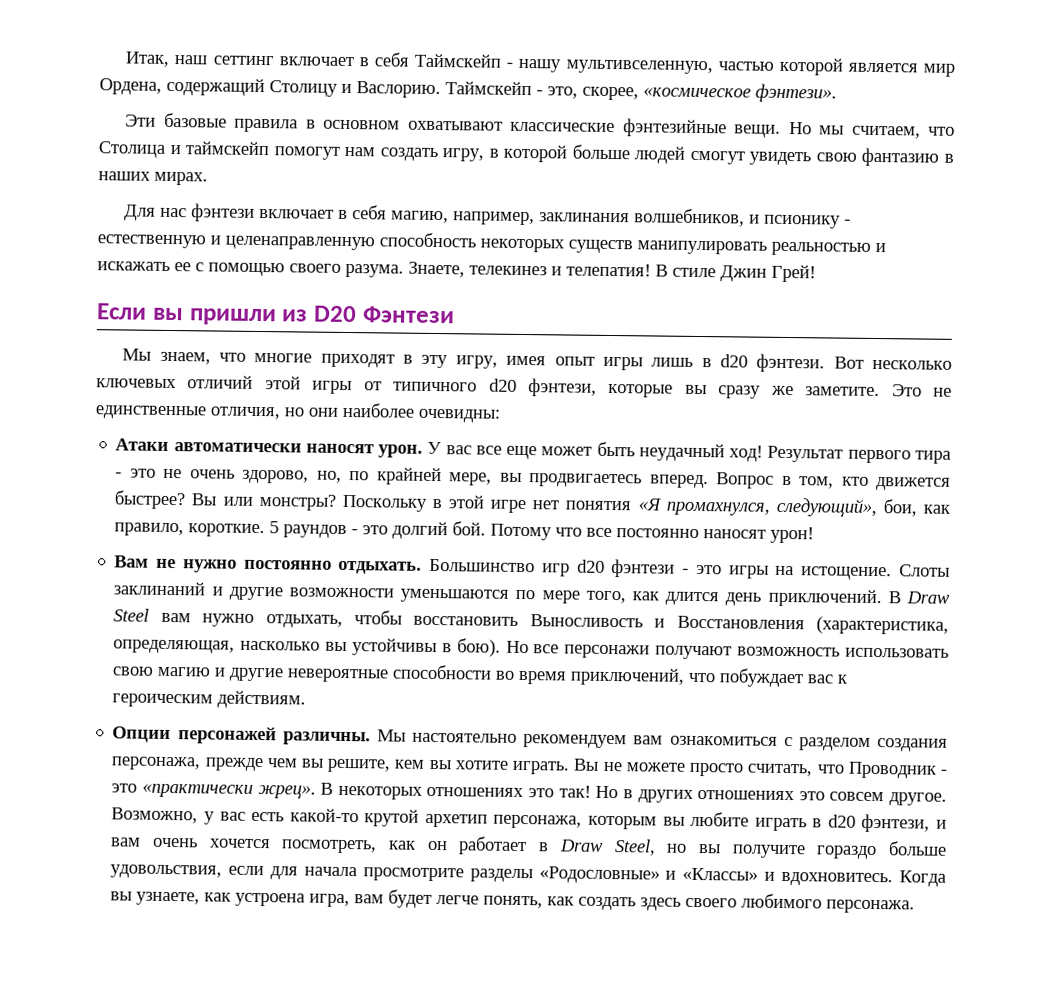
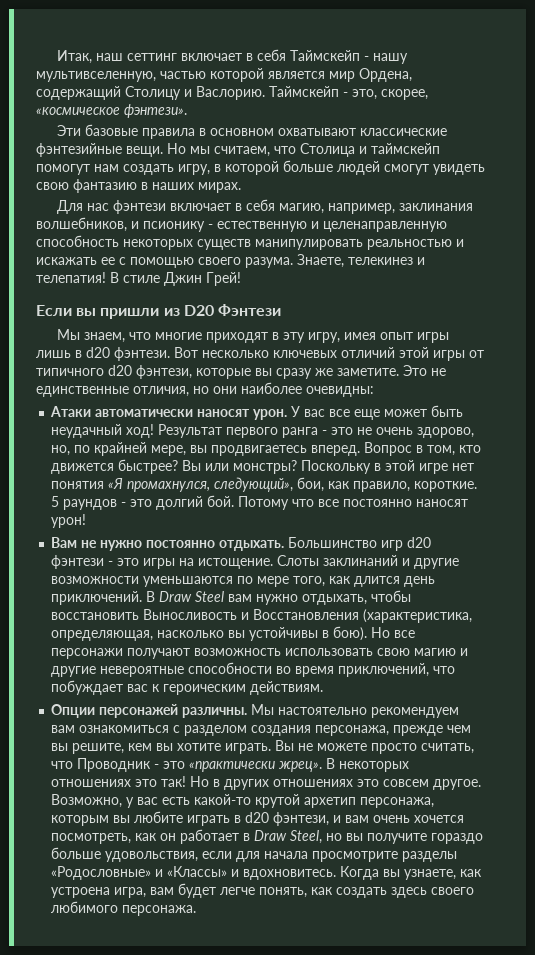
- Результат первого тира - это не очень здорово, но, по крайней мере, вы продвигаетесь вперед.
+ Результат первого ранга - это не очень здорово, но, по крайней мере, вы продвигаетесь вперед.

